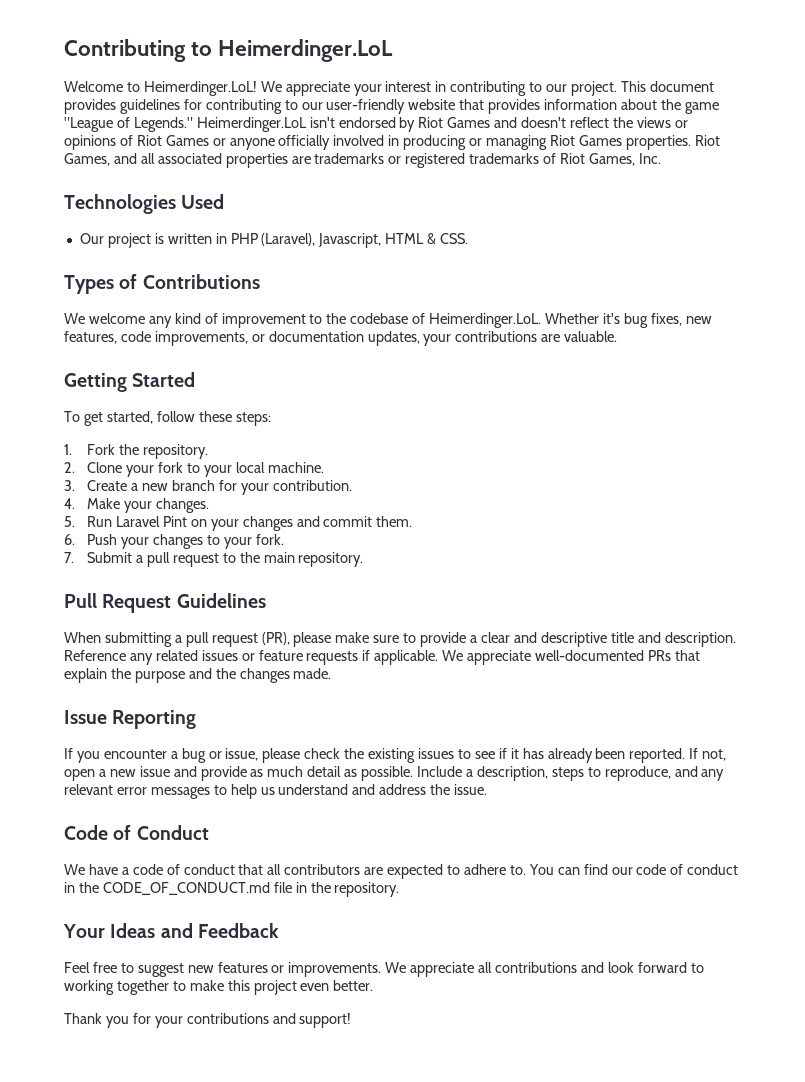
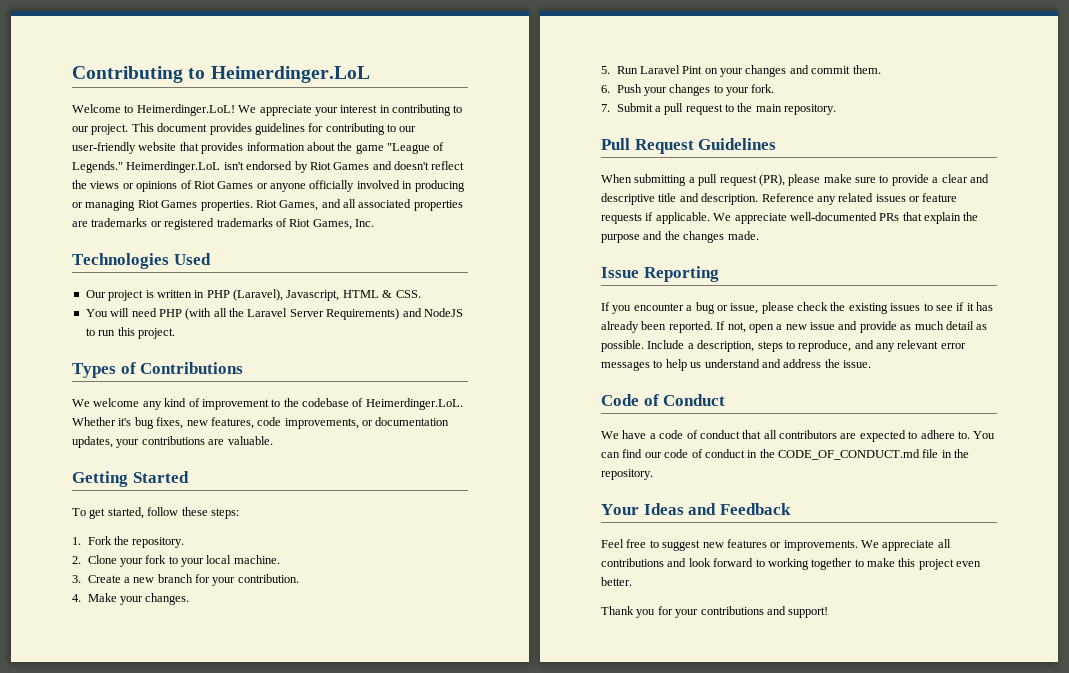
+ You will need PHP (with all the Laravel Server Requirements) and NodeJS to run this project.

